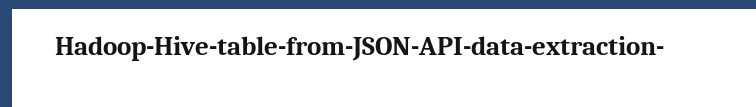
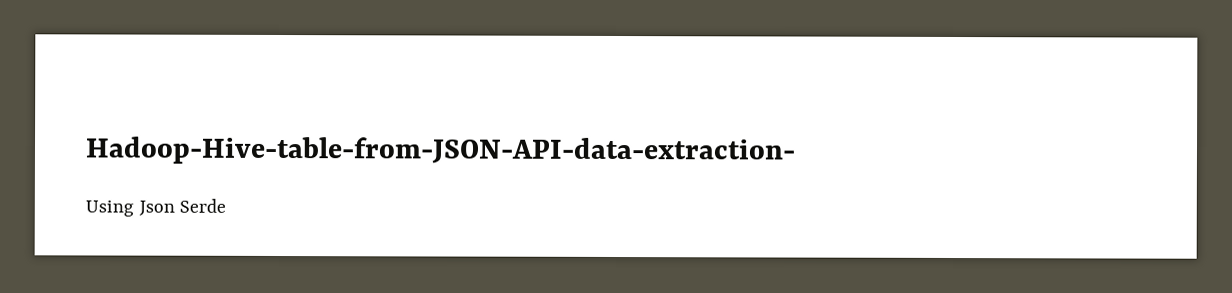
+ Using Json Serde

